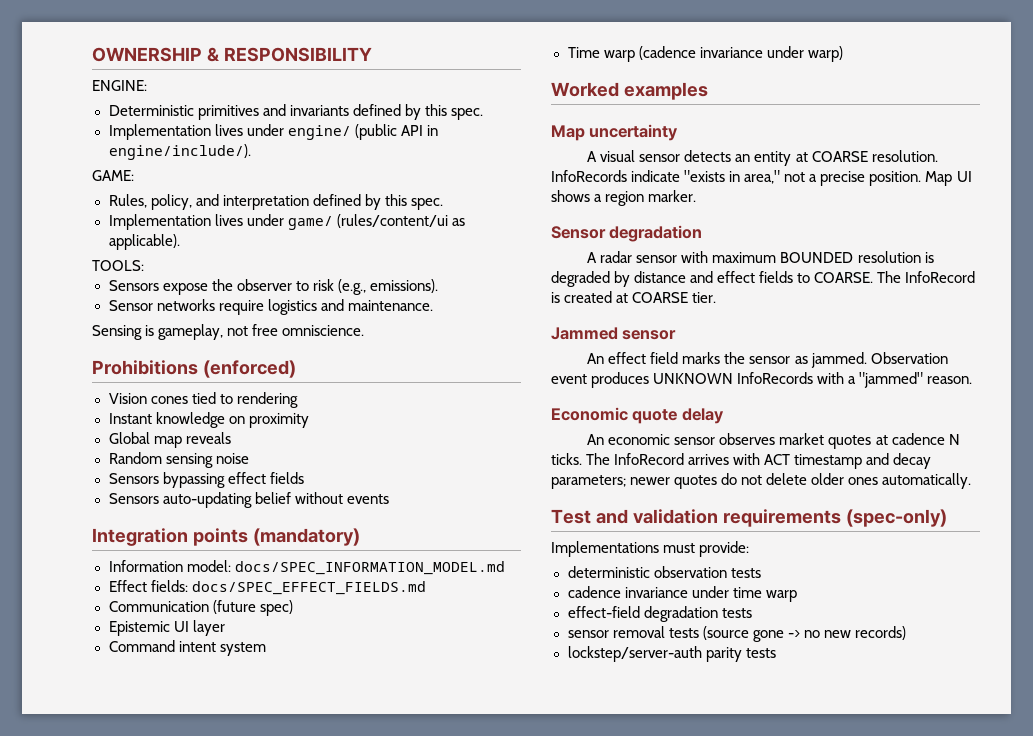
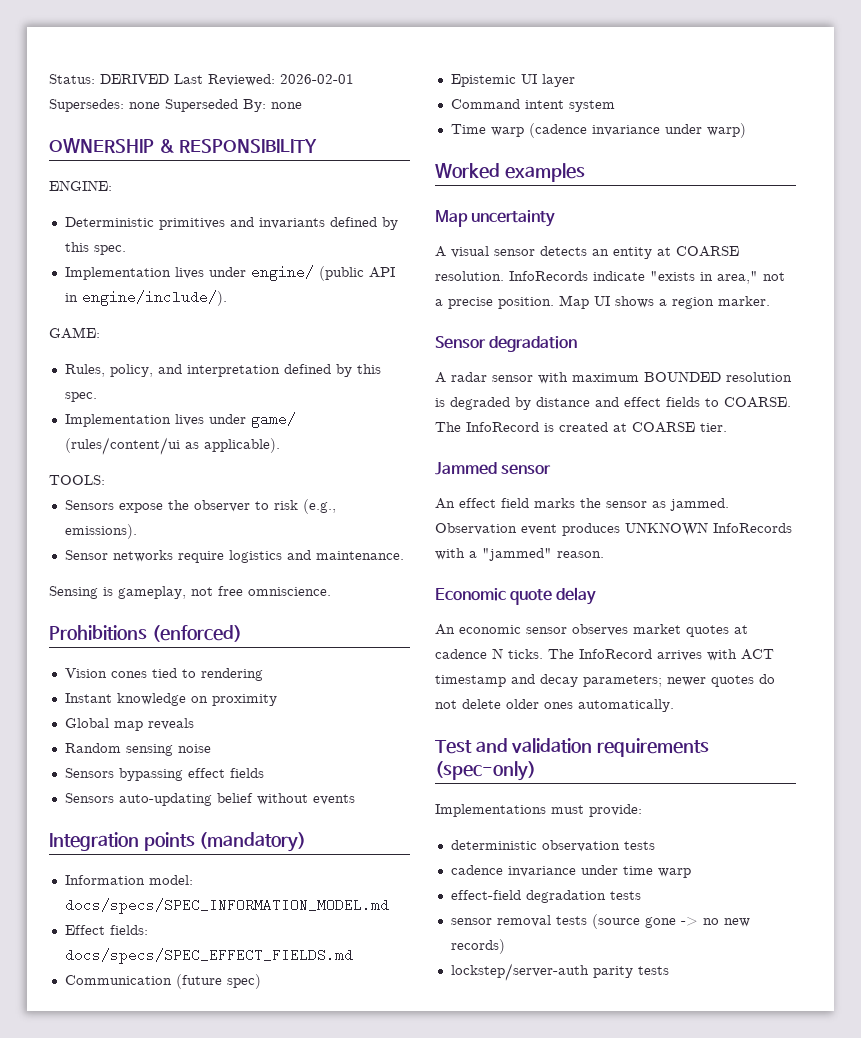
+ Status: DERIVED Last Reviewed: 2026-02-01 Supersedes: none Superseded By: none
- Information model: docs/SPEC_INFORMATION_MODEL.md
+ Information model: docs/specs/SPEC_INFORMATION_MODEL.md
- Effect fields: docs/SPEC_EFFECT_FIELDS.md
+ Effect fields: docs/specs/SPEC_EFFECT_FIELDS.md

